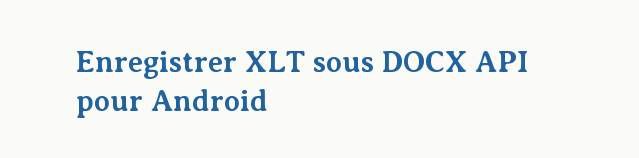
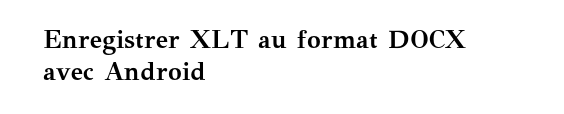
- Enregistrer XLT sous DOCX API pour Android
+ Enregistrer XLT au format DOCX avec Android

